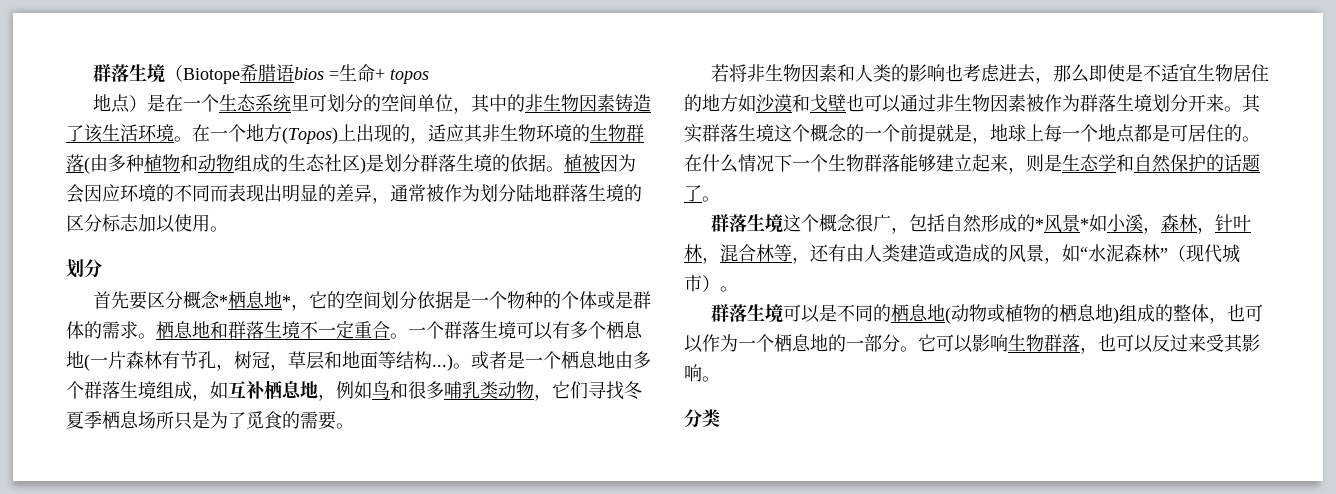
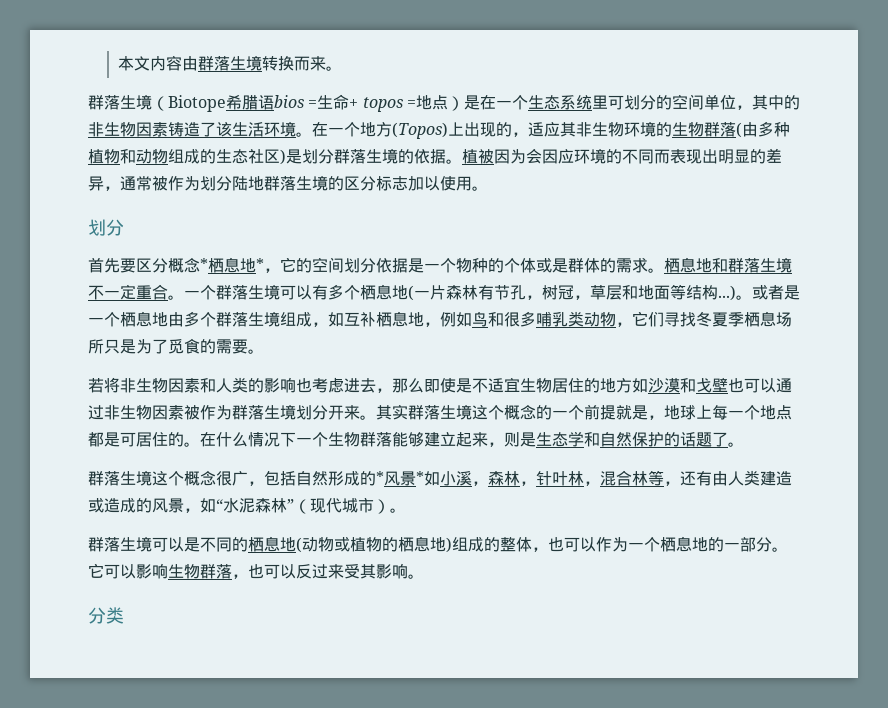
+ 本文内容由群落生境转换而来。
- 群落生境（Biotope希腊语bios =生命+ topos
- 地点）是在一个生态系统里可划分的空间单位，其中的非生物因素铸造了该生活环境。
+ 群落生境（Biotope希腊语bios =生命+ topos =地点）是在一个生态系统里可划分的空间单位，其中的非生物因素铸造了该生活环境。

